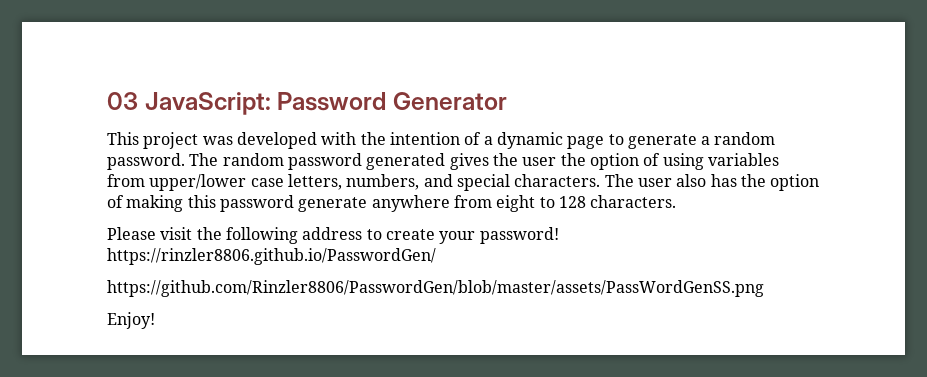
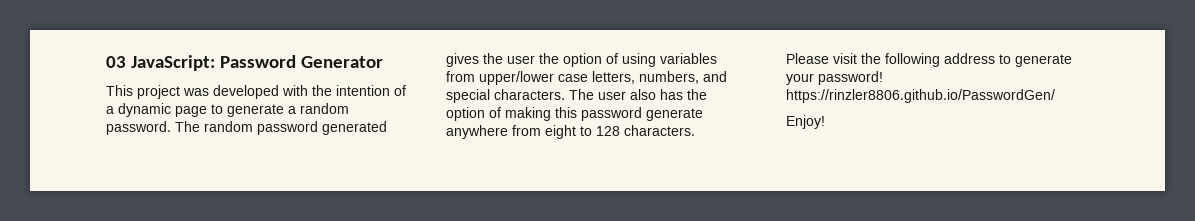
- Please visit the following address to create your password! https://rinzler8806.github.io/PasswordGen/
+ Please visit the following address to generate your password! https://rinzler8806.github.io/PasswordGen/
- https://github.com/Rinzler8806/PasswordGen/blob/master/assets/PassWordGenSS.png

